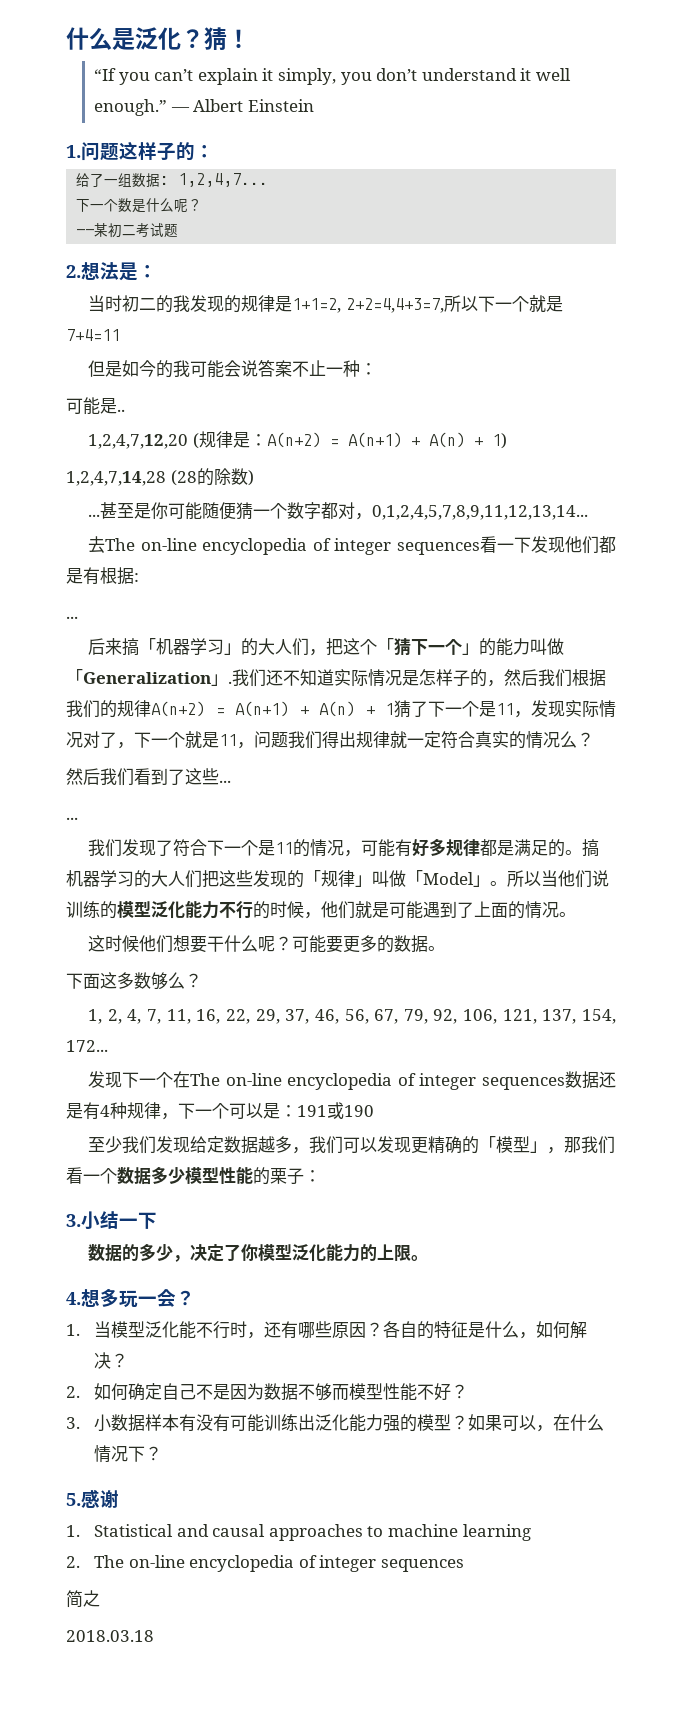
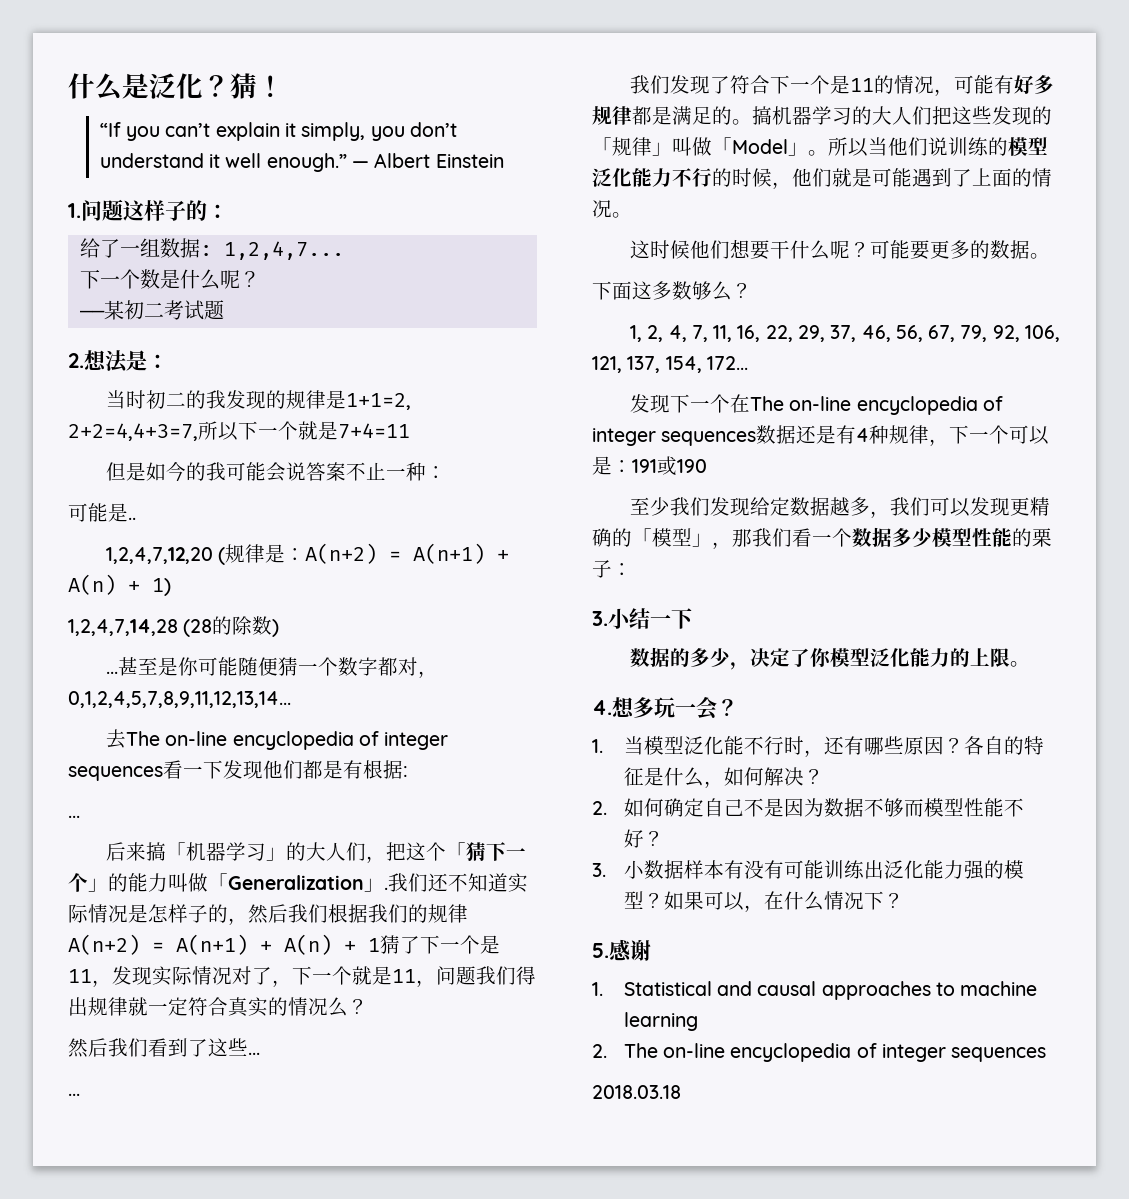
- 简之

